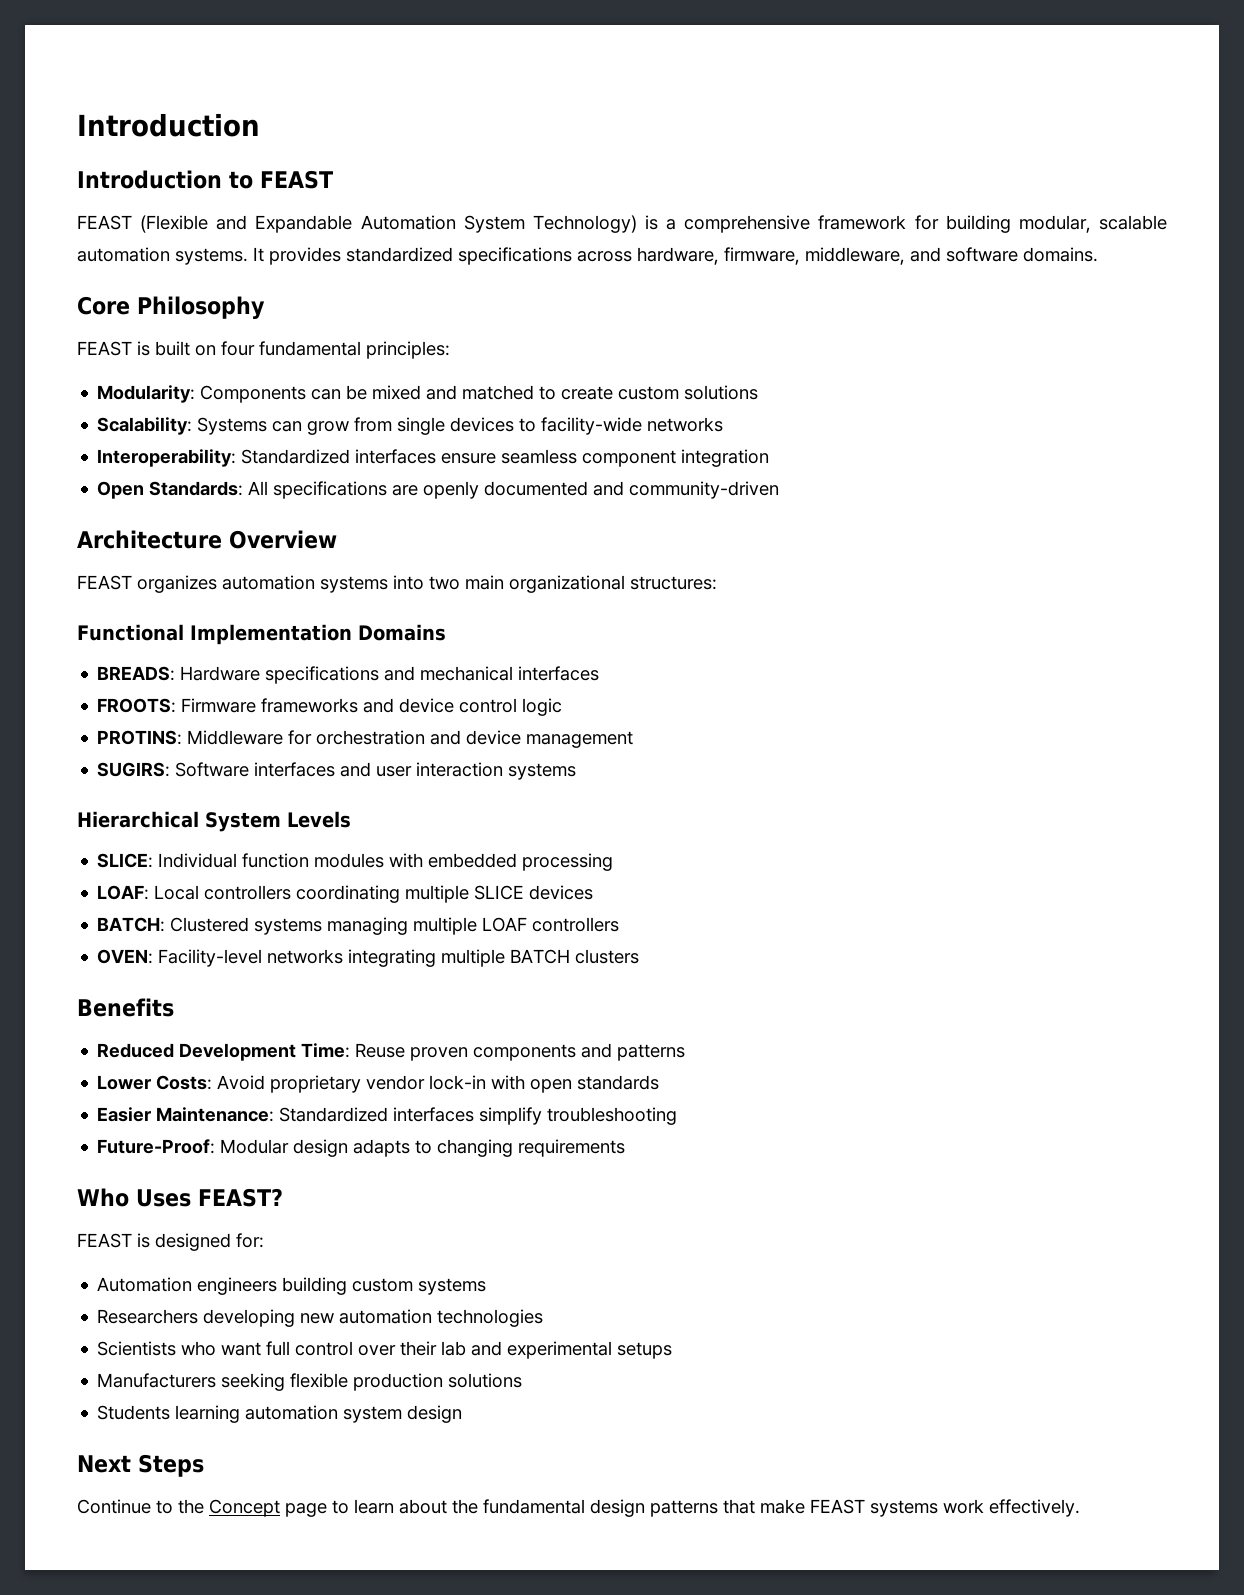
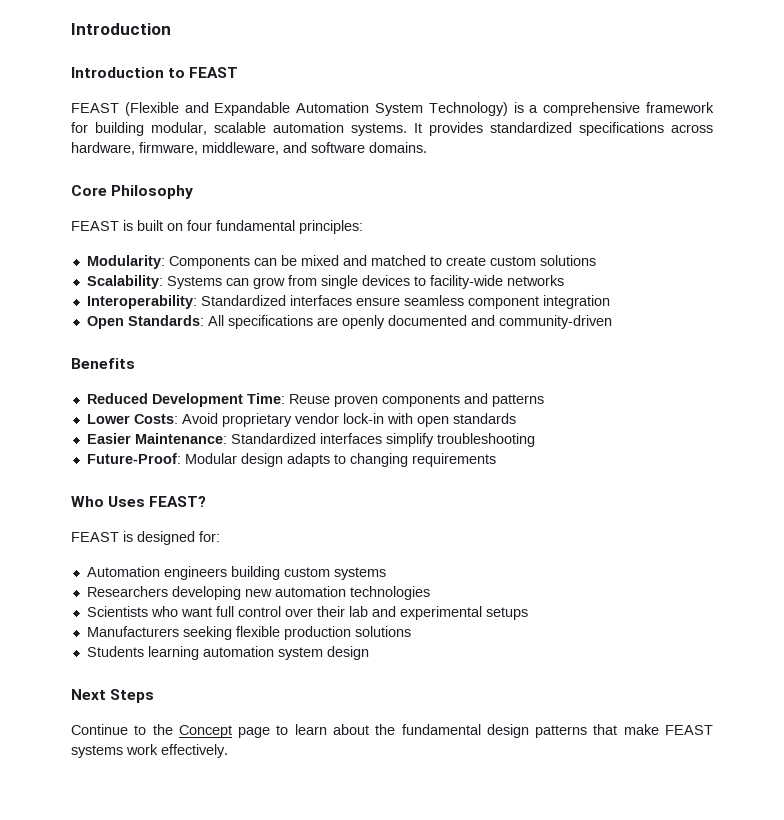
- Architecture Overview
- FEAST organizes automation systems into two main organizational structures:
- Functional Implementation Domains
- BREADS: Hardware specifications and mechanical interfaces
- FROOTS: Firmware frameworks and device control logic
- PROTINS: Middleware for orchestration and device management
- SUGIRS: Software interfaces and user interaction systems
- Hierarchical System Levels
- SLICE: Individual function modules with embedded processing
- LOAF: Local controllers coordinating multiple SLICE devices
- BATCH: Clustered systems managing multiple LOAF controllers
- OVEN: Facility-level networks integrating multiple BATCH clusters

